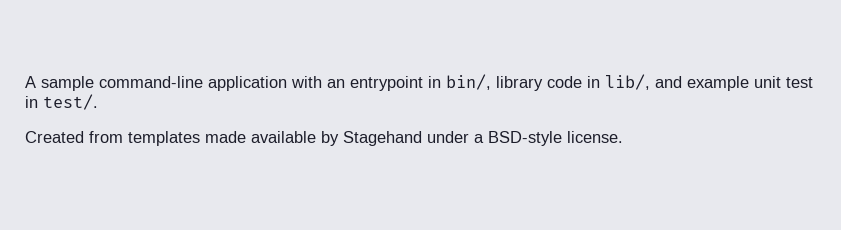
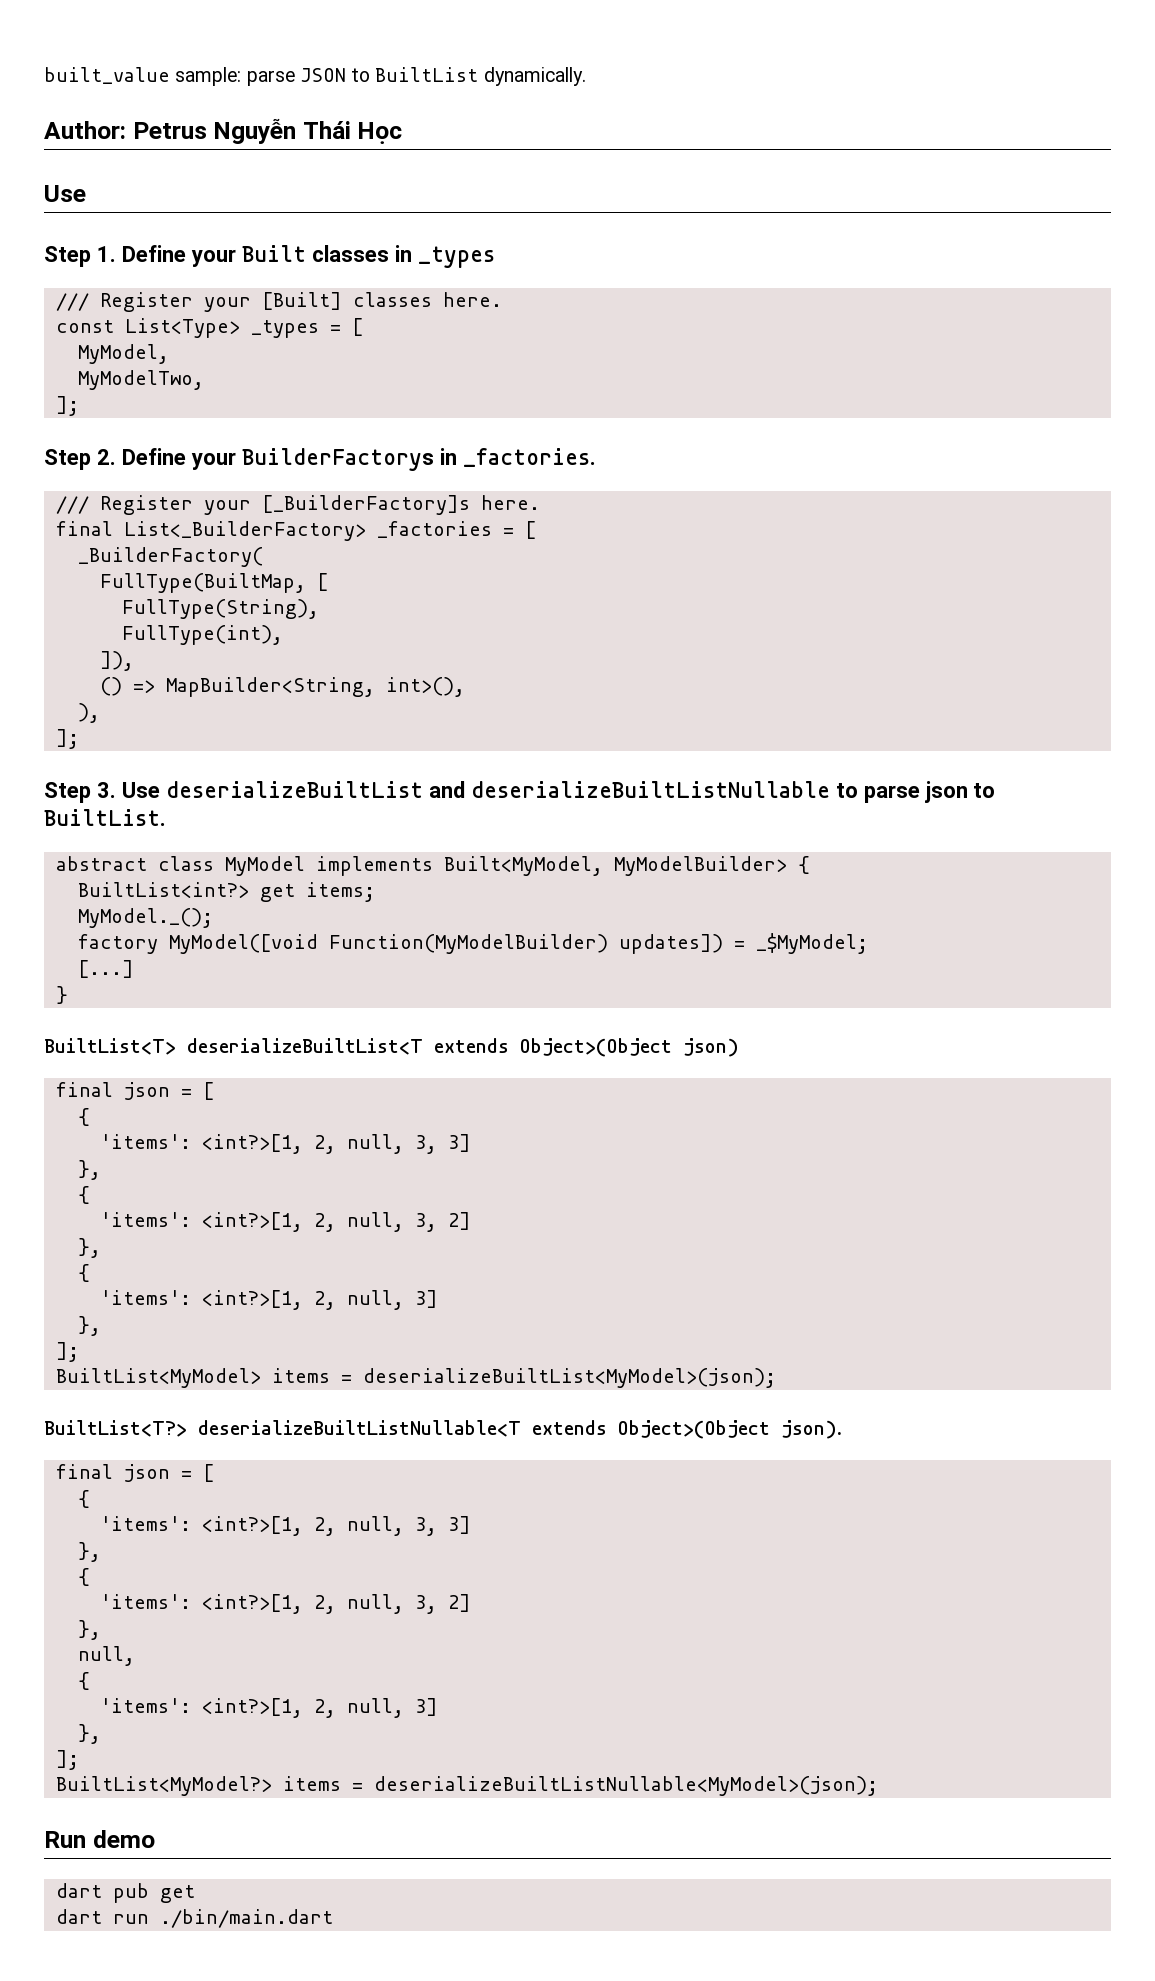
- A sample command-line application with an entrypoint in bin/, library code in lib/, and example unit test in test/.
- Created from templates made available by Stagehand under a BSD-style license.
+ built_value sample: parse JSON to BuiltList dynamically.
+ Author: Petrus Nguyễn Thái Học
+ Use
+ Step 1. Define your Built classes in _types
+ /// Register your [Built] classes here.
+ const List<Type> _types = [
+ MyModel,
+ MyModelTwo,
+ ];
+ Step 2. Define your BuilderFactorys in _factories.
+ /// Register your [_BuilderFactory]s here.
+ final List<_BuilderFactory> _factories = [
+ _BuilderFactory(
+ FullType(BuiltMap, [
+ FullType(String),
+ FullType(int),
+ ]),
+ () => MapBuilder<String, int>(),
+ ),
+ ];
+ Step 3. Use deserializeBuiltList and deserializeBuiltListNullable to parse json to BuiltList.
+ abstract class MyModel implements Built<MyModel, MyModelBuilder> {
+ BuiltList<int?> get items;
+ MyModel._();
+ factory MyModel([void Function(MyModelBuilder) updates]) = _$MyModel;
+ [...]
+ }
+ BuiltList<T> deserializeBuiltList<T extends Object>(Object json)
+ final json = [
+ {
+ 'items': <int?>[1, 2, null, 3, 3]
+ },
+ {
+ 'items': <int?>[1, 2, null, 3, 2]
+ },
+ {
+ 'items': <int?>[1, 2, null, 3]
+ },
+ ];
+ BuiltList<MyModel> items = deserializeBuiltList<MyModel>(json);
+ BuiltList<T?> deserializeBuiltListNullable<T extends Object>(Object json).
+ final json = [
+ {
+ 'items': <int?>[1, 2, null, 3, 3]
+ },
+ {
+ 'items': <int?>[1, 2, null, 3, 2]
+ },
+ null,
+ {
+ 'items': <int?>[1, 2, null, 3]
+ },
+ ];
+ BuiltList<MyModel?> items = deserializeBuiltListNullable<MyModel>(json);
+ Run demo
+ dart pub get
+ dart run ./bin/main.dart

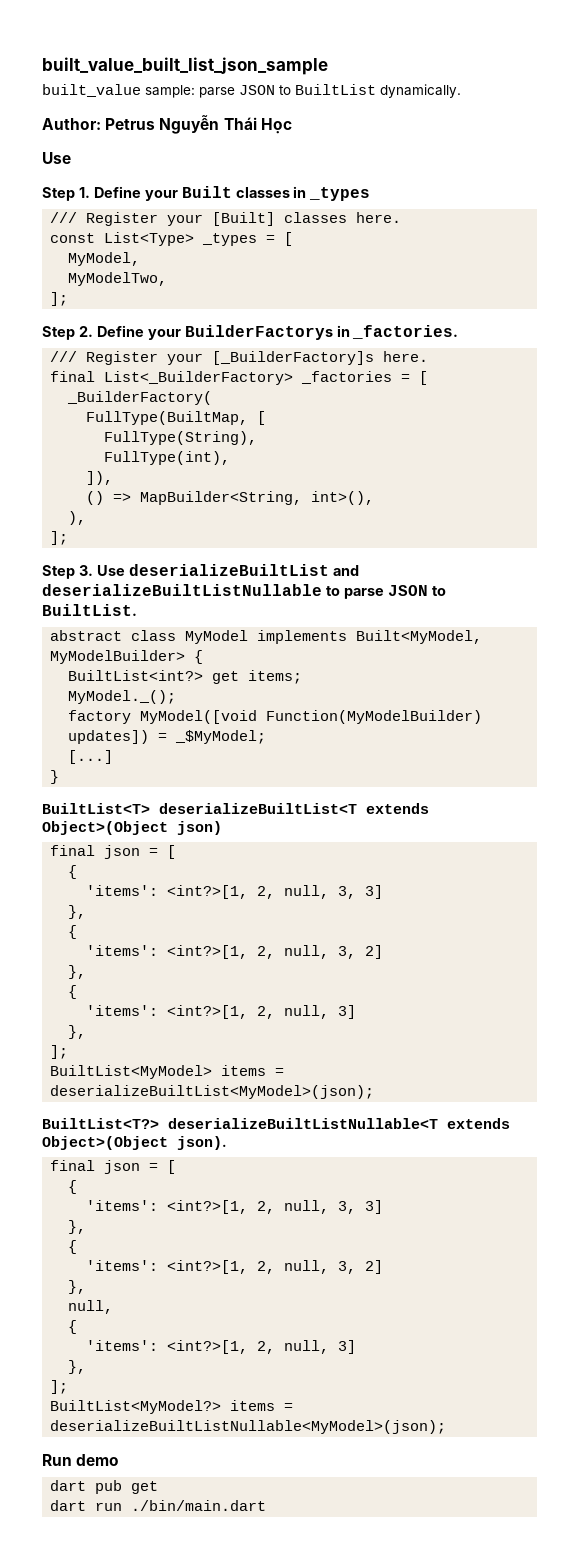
+ built_value_built_list_json_sample
- Step 3. Use deserializeBuiltList and deserializeBuiltListNullable to parse json to BuiltList.
+ Step 3. Use deserializeBuiltList and deserializeBuiltListNullable to parse JSON to BuiltList.

